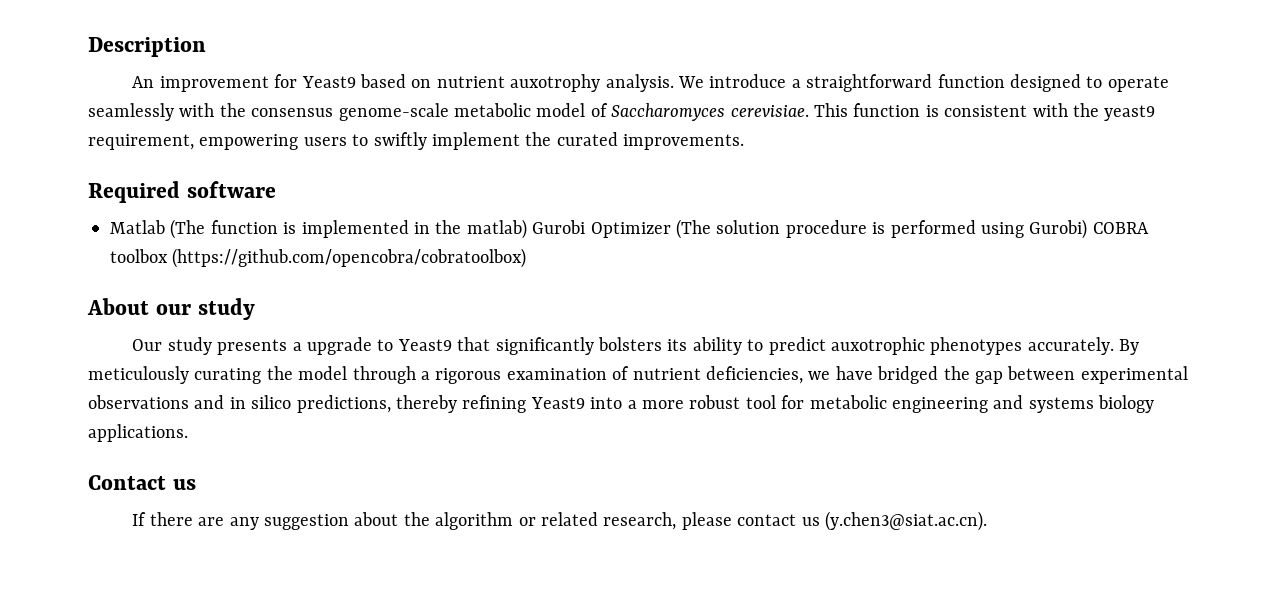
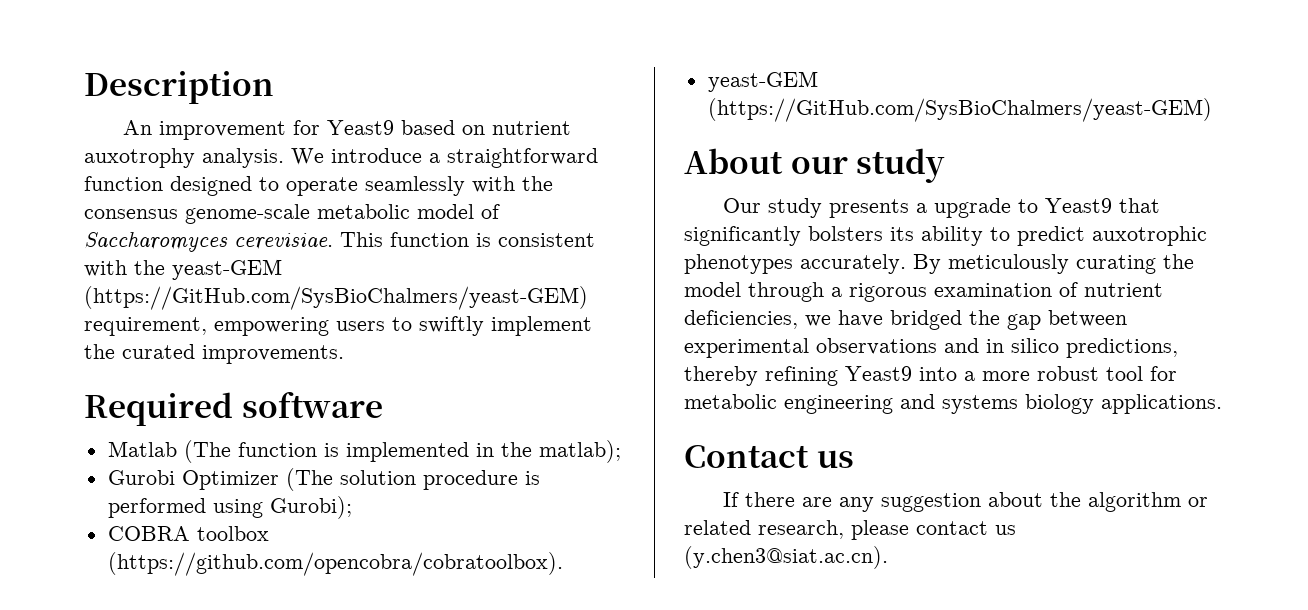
- This function is consistent with the yeast9 requirement, empowering users to swiftly implement the curated improvements.
+ This function is consistent with the yeast-GEM (https://GitHub.com/SysBioChalmers/yeast-GEM) requirement, empowering users to swiftly implement the curated improvements.
- Matlab (The function is implemented in the matlab) Gurobi Optimizer (The solution procedure is performed using Gurobi) COBRA toolbox (https://github.com/opencobra/cobratoolbox)
+ Matlab (The function is implemented in the matlab);
+ Gurobi Optimizer (The solution procedure is performed using Gurobi);
+ COBRA toolbox (https://github.com/opencobra/cobratoolbox).
+ yeast-GEM (https://GitHub.com/SysBioChalmers/yeast-GEM)

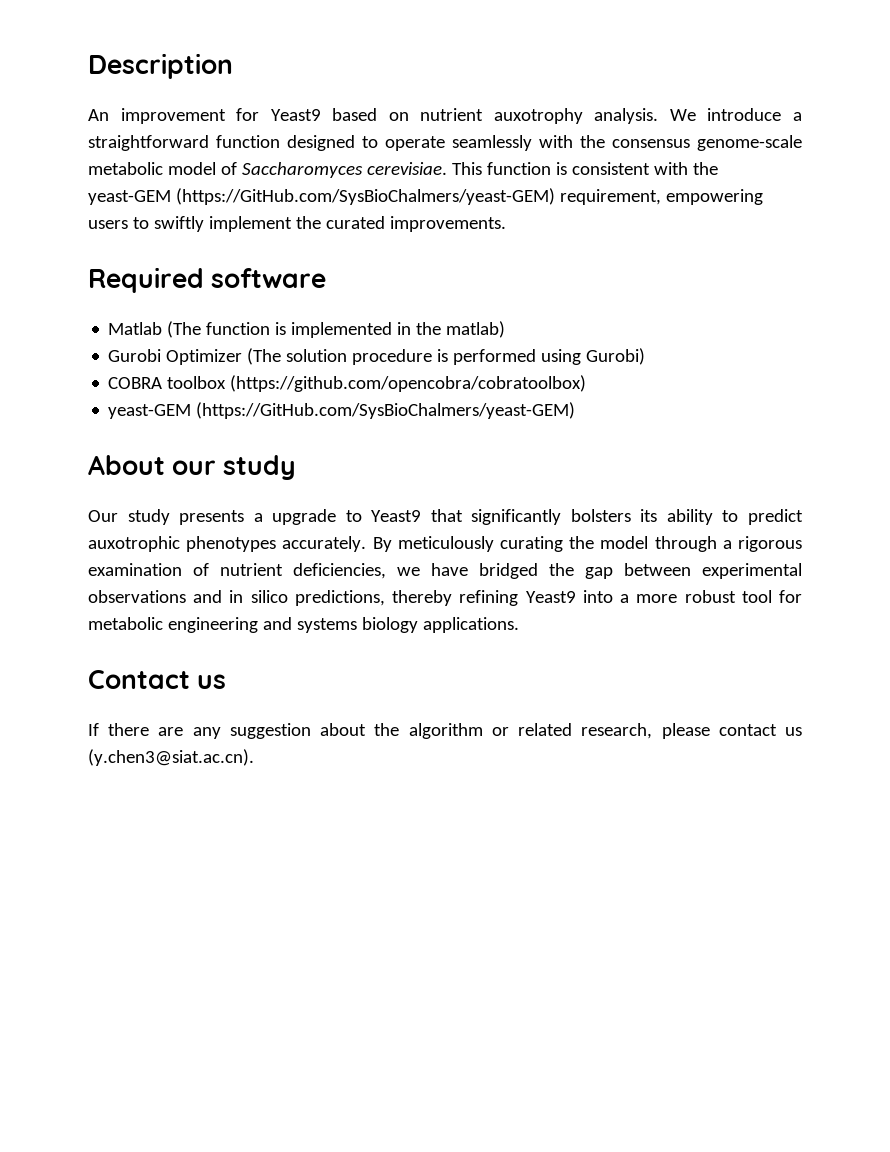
- Matlab (The function is implemented in the matlab);
+ Matlab (The function is implemented in the matlab)
- Gurobi Optimizer (The solution procedure is performed using Gurobi);
+ Gurobi Optimizer (The solution procedure is performed using Gurobi)
- COBRA toolbox (https://github.com/opencobra/cobratoolbox).
+ COBRA toolbox (https://github.com/opencobra/cobratoolbox)

